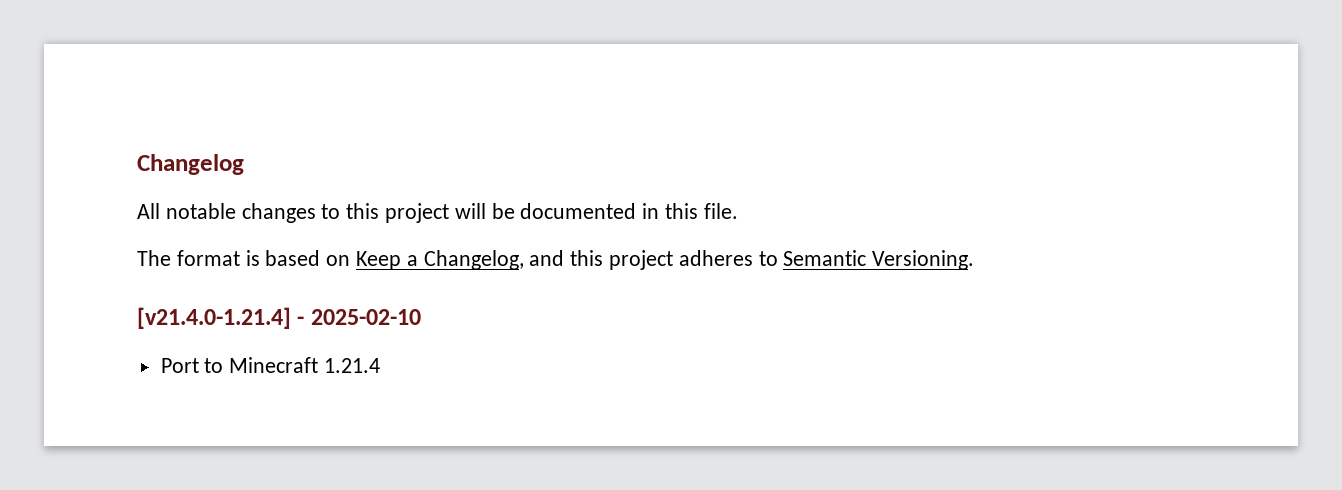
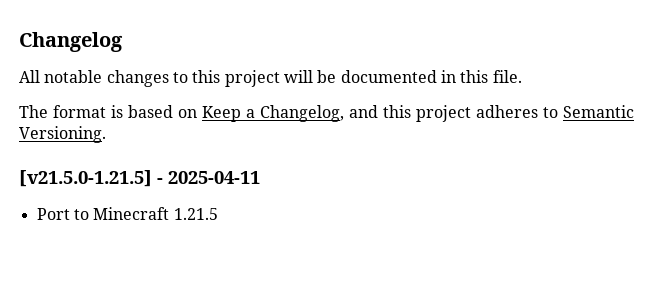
- [v21.4.0-1.21.4] - 2025-02-10
+ [v21.5.0-1.21.5] - 2025-04-11
- Port to Minecraft 1.21.4
+ Port to Minecraft 1.21.5

